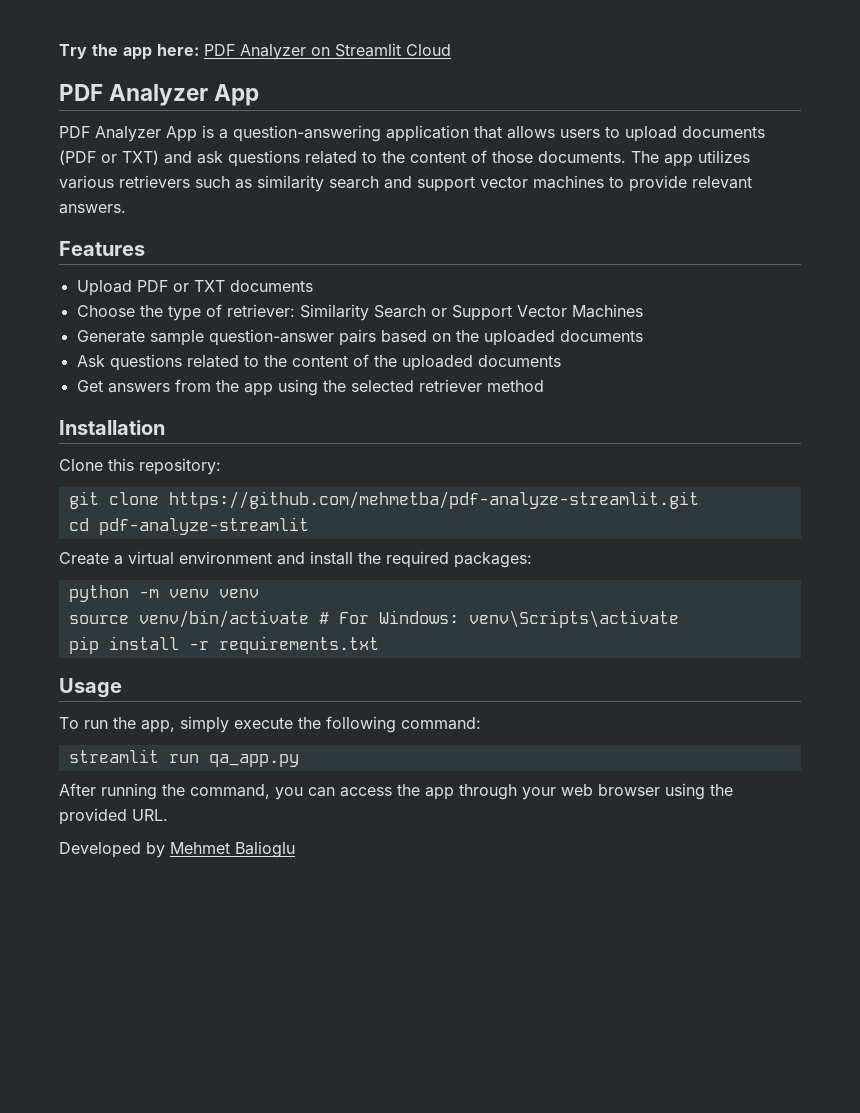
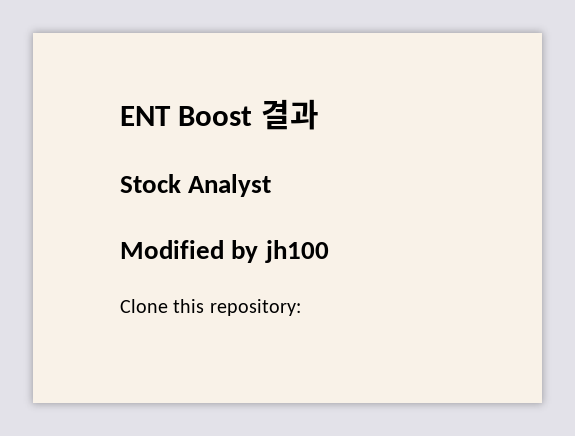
- Try the app here: PDF Analyzer on Streamlit Cloud
- PDF Analyzer App
- PDF Analyzer App is a question-answering application that allows users to upload documents (PDF or TXT) and ask questions related to the content of those documents. The app utilizes various retrievers such as similarity search and support vector machines to provide relevant answers.
- Features
- Upload PDF or TXT documents
- Choose the type of retriever: Similarity Search or Support Vector Machines
- Generate sample question-answer pairs based on the uploaded documents
- Ask questions related to the content of the uploaded documents
- Get answers from the app using the selected retriever method
- Installation
+ ENT Boost 결과
+ Stock Analyst
+ Modified by jh100
  Clone this repository:
- git clone https://github.com/mehmetba/pdf-analyze-streamlit.git
- cd pdf-analyze-streamlit
- Create a virtual environment and install the required packages:
- python -m venv venv
- source venv/bin/activate # For Windows: venv\Scripts\activate
- pip install -r requirements.txt
- Usage
- To run the app, simply execute the following command:
- streamlit run qa_app.py
- After running the command, you can access the app through your web browser using the provided URL.
- Developed by Mehmet Balioglu

